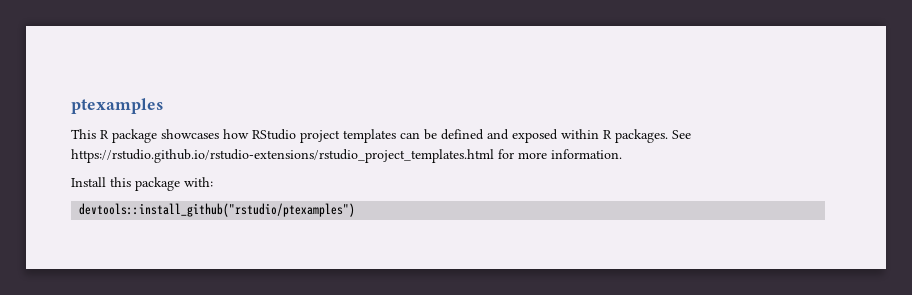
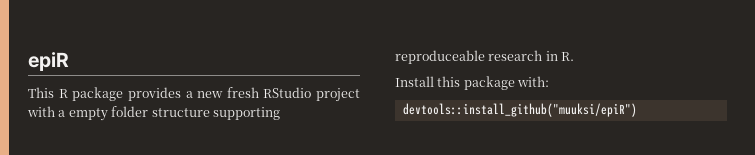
- ptexamples
+ epiR
- This R package showcases how RStudio project templates can be defined and exposed within R packages. See https://rstudio.github.io/rstudio-extensions/rstudio_project_templates.html for more information.
+ This R package provides a new fresh RStudio project with a empty folder structure supporting reproduceable research in R.
- devtools::install_github("rstudio/ptexamples")
+ devtools::install_github("muuksi/epiR")

